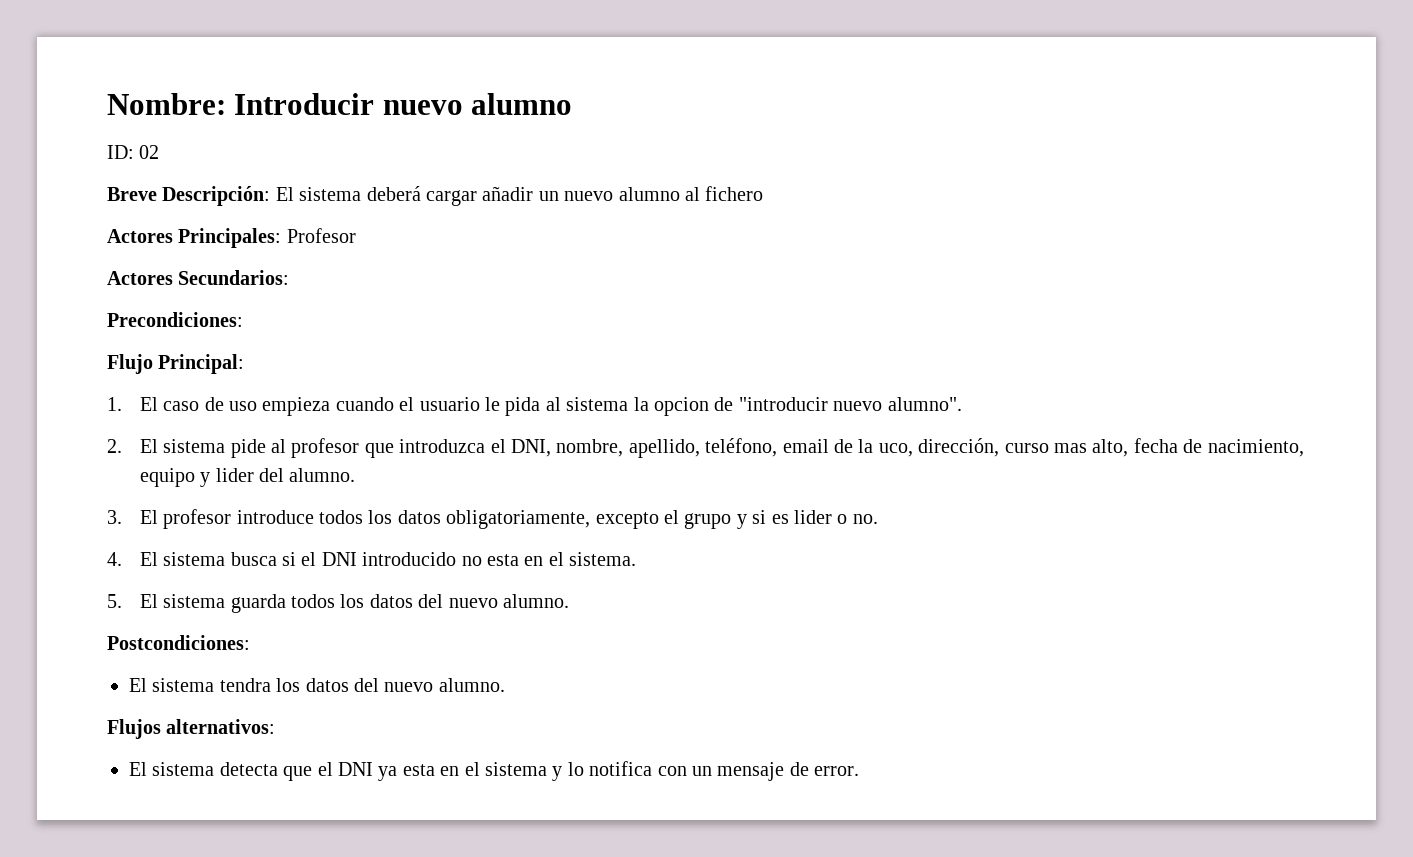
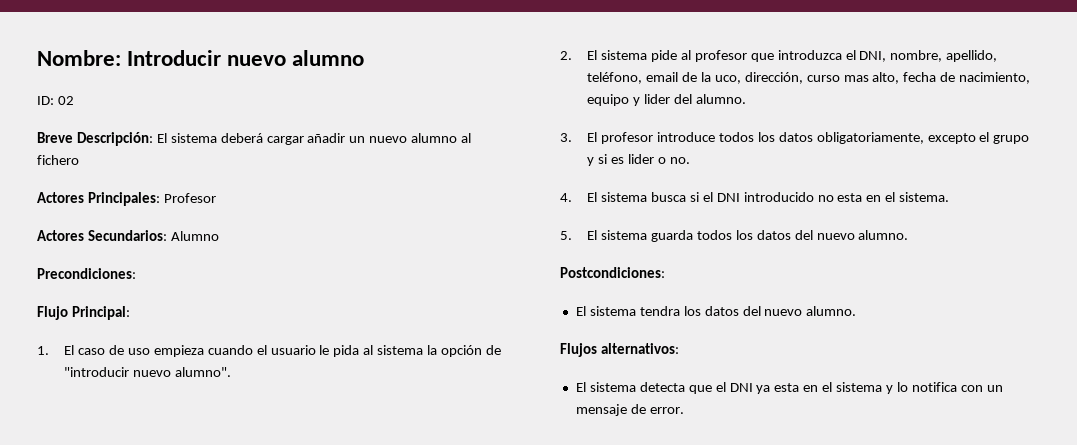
- Actores Secundarios:
+ Actores Secundarios: Alumno
- 1. El caso de uso empieza cuando el usuario le pida al sistema la opcion de "introducir nuevo alumno".
+ 1. El caso de uso empieza cuando el usuario le pida al sistema la opción de "introducir nuevo alumno".

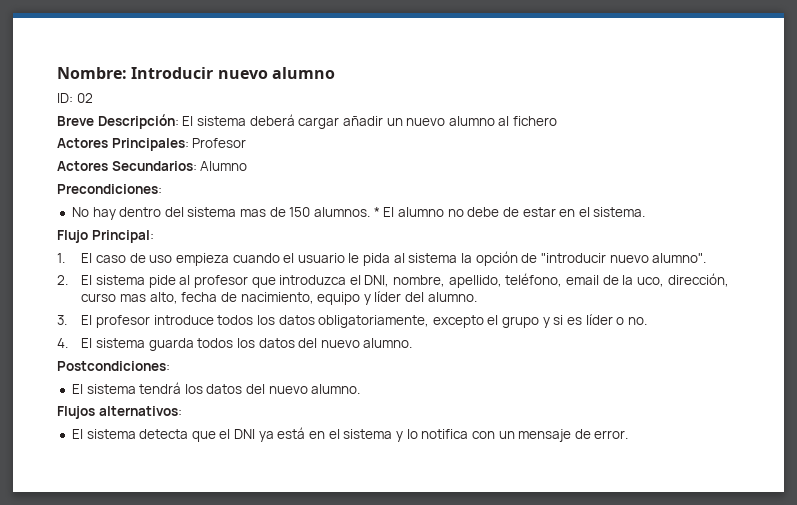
+ No hay dentro del sistema mas de 150 alumnos. * El alumno no debe de estar en el sistema.
- 2. El sistema pide al profesor que introduzca el DNI, nombre, apellido, teléfono, email de la uco, dirección, curso mas alto, fecha de nacimiento, equipo y lider del alumno.
+ 2. El sistema pide al profesor que introduzca el DNI, nombre, apellido, teléfono, email de la uco, dirección, curso mas alto, fecha de nacimiento, equipo y líder del alumno.
- 3. El profesor introduce todos los datos obligatoriamente, excepto el grupo y si es lider o no.
+ 3. El profesor introduce todos los datos obligatoriamente, excepto el grupo y si es líder o no.
- 4. El sistema busca si el DNI introducido no esta en el sistema.
- 5. El sistema guarda todos los datos del nuevo alumno.
+ 4. El sistema guarda todos los datos del nuevo alumno.
- El sistema tendra los datos del nuevo alumno.
+ El sistema tendrá los datos del nuevo alumno.
- El sistema detecta que el DNI ya esta en el sistema y lo notifica con un mensaje de error.
+ El sistema detecta que el DNI ya está en el sistema y lo notifica con un mensaje de error.

